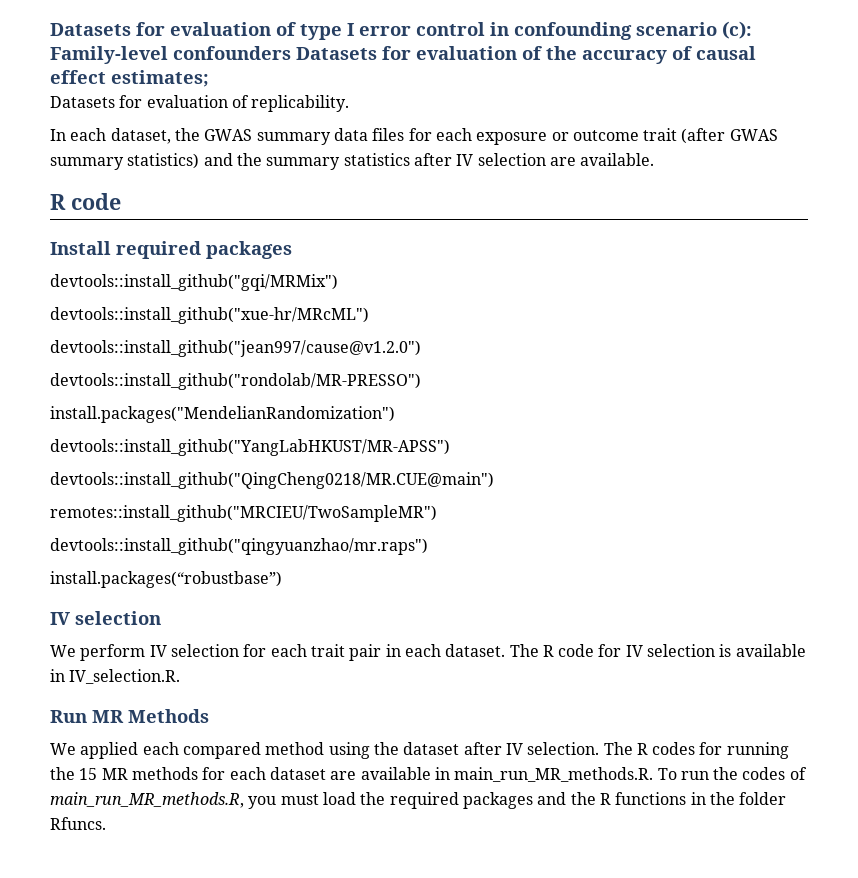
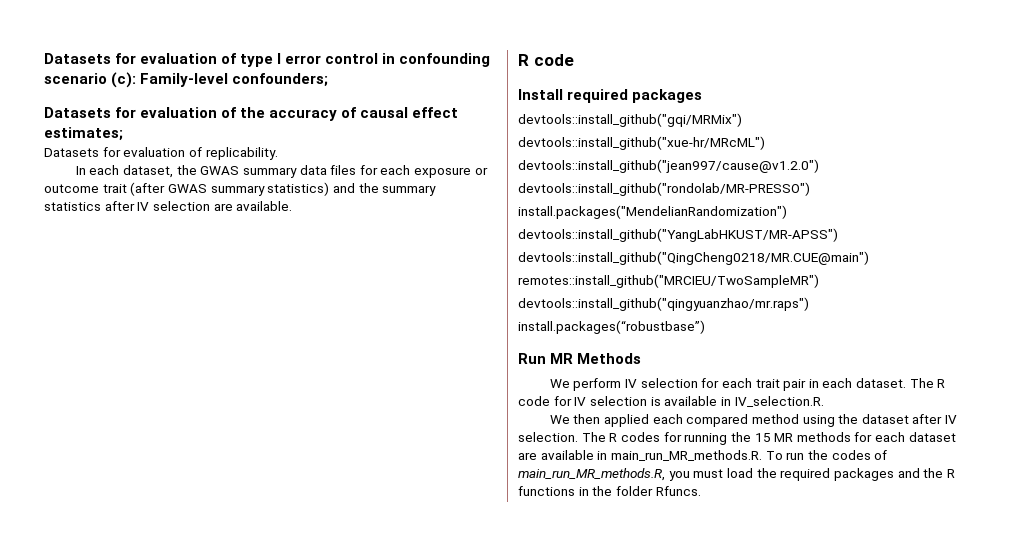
- Datasets for evaluation of type I error control in confounding scenario (c): Family-level confounders Datasets for evaluation of the accuracy of causal effect estimates;
+ Datasets for evaluation of type I error control in confounding scenario (c): Family-level confounders;
+ Datasets for evaluation of the accuracy of causal effect estimates;
  install.packages(“robustbase”)
- IV selection
+ Run MR Methods
- Run MR Methods
- We applied each compared method using the dataset after IV selection.
+ We then applied each compared method using the dataset after IV selection.

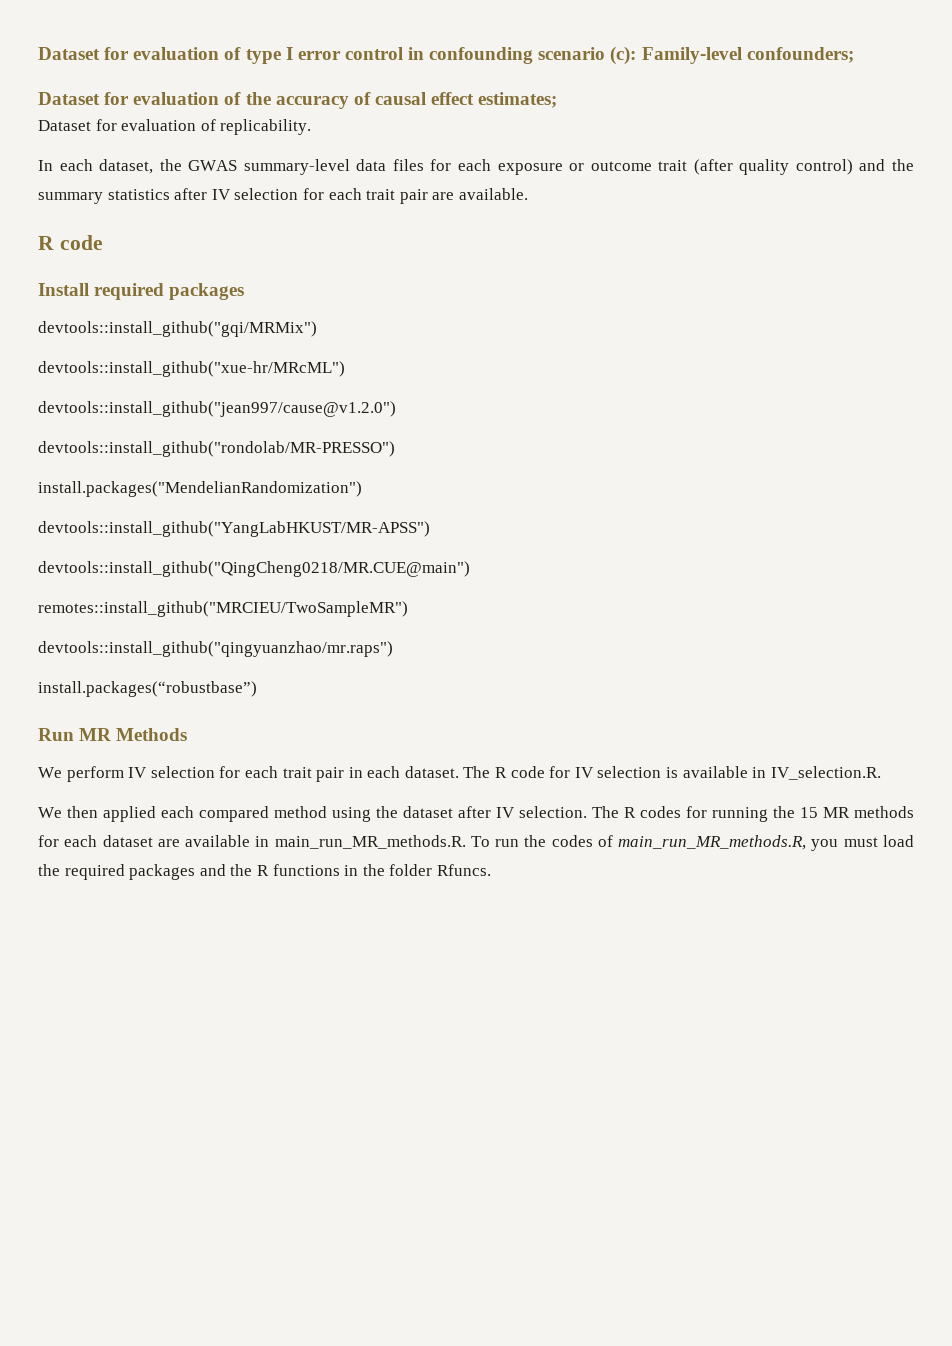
- Datasets for evaluation of type I error control in confounding scenario (c): Family-level confounders;
+ Dataset for evaluation of type I error control in confounding scenario (c): Family-level confounders;
- Datasets for evaluation of the accuracy of causal effect estimates;
+ Dataset for evaluation of the accuracy of causal effect estimates;
- Datasets for evaluation of replicability.
+ Dataset for evaluation of replicability.
- In each dataset, the GWAS summary data files for each exposure or outcome trait (after GWAS summary statistics) and the summary statistics after IV selection are available.
+ In each dataset, the GWAS summary-level data files for each exposure or outcome trait (after quality control) and the summary statistics after IV selection for each trait pair are available.

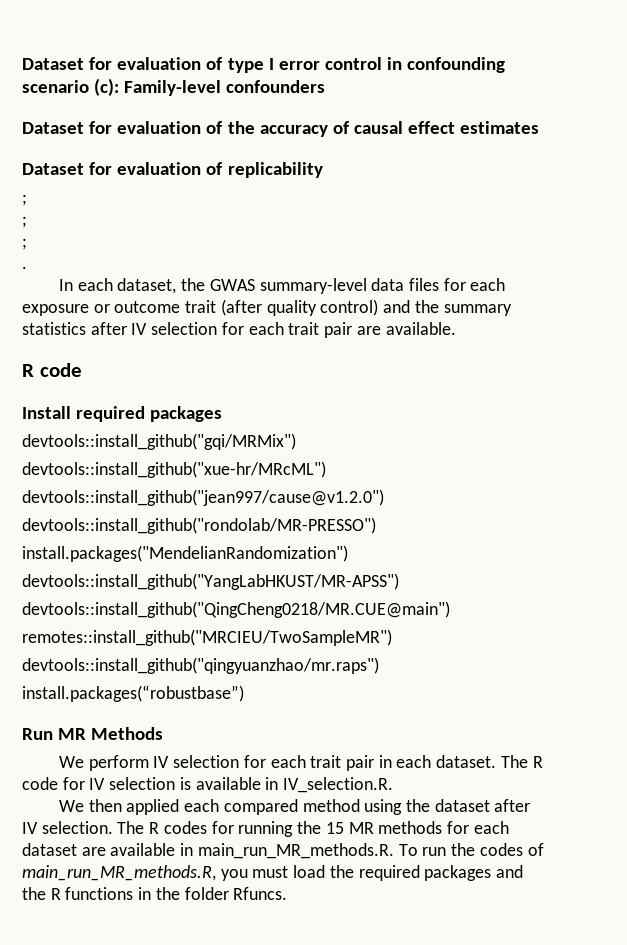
- Dataset for evaluation of type I error control in confounding scenario (c): Family-level confounders;
+ Dataset for evaluation of type I error control in confounding scenario (c): Family-level confounders
- Dataset for evaluation of the accuracy of causal effect estimates;
- Dataset for evaluation of replicability.
+ Dataset for evaluation of the accuracy of causal effect estimates
+ Dataset for evaluation of replicability
+ ;
+ ;
+ ;
+ .

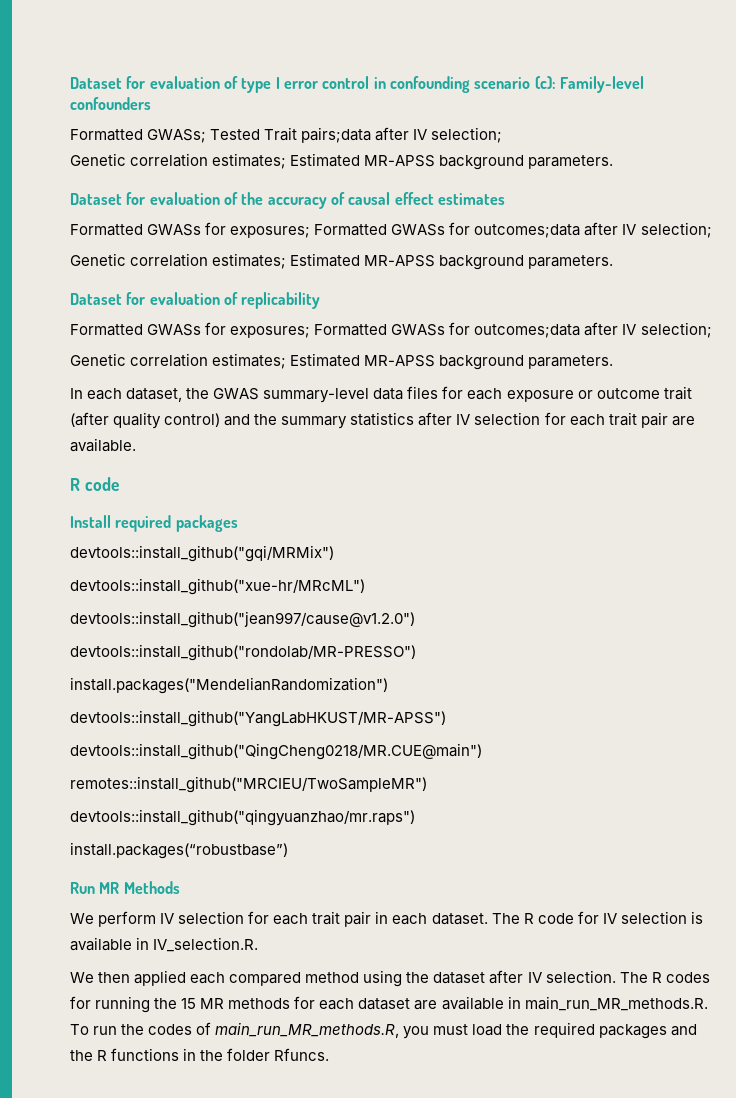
+ Formatted GWASs; Tested Trait pairs;data after IV selection;
+ Genetic correlation estimates; Estimated MR-APSS background parameters.
  Dataset for evaluation of the accuracy of causal effect estimates
+ Formatted GWASs for exposures; Formatted GWASs for outcomes;data after IV selection;
+ Genetic correlation estimates; Estimated MR-APSS background parameters.
  Dataset for evaluation of replicability
- ;
- ;
- ;
- .
+ Formatted GWASs for exposures; Formatted GWASs for outcomes;data after IV selection;
+ Genetic correlation estimates; Estimated MR-APSS background parameters.

